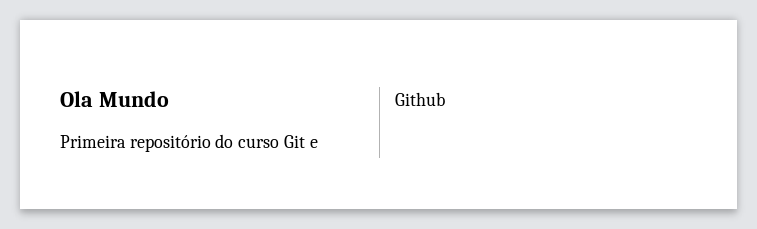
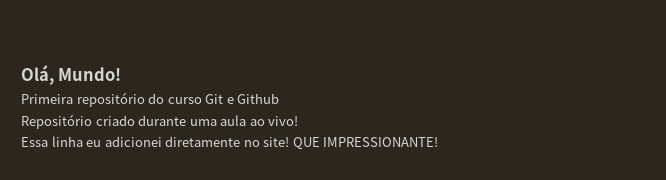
- Ola Mundo
+ Olá, Mundo!
+ Repositório criado durante uma aula ao vivo!
+ Essa linha eu adicionei diretamente no site! QUE IMPRESSIONANTE!

